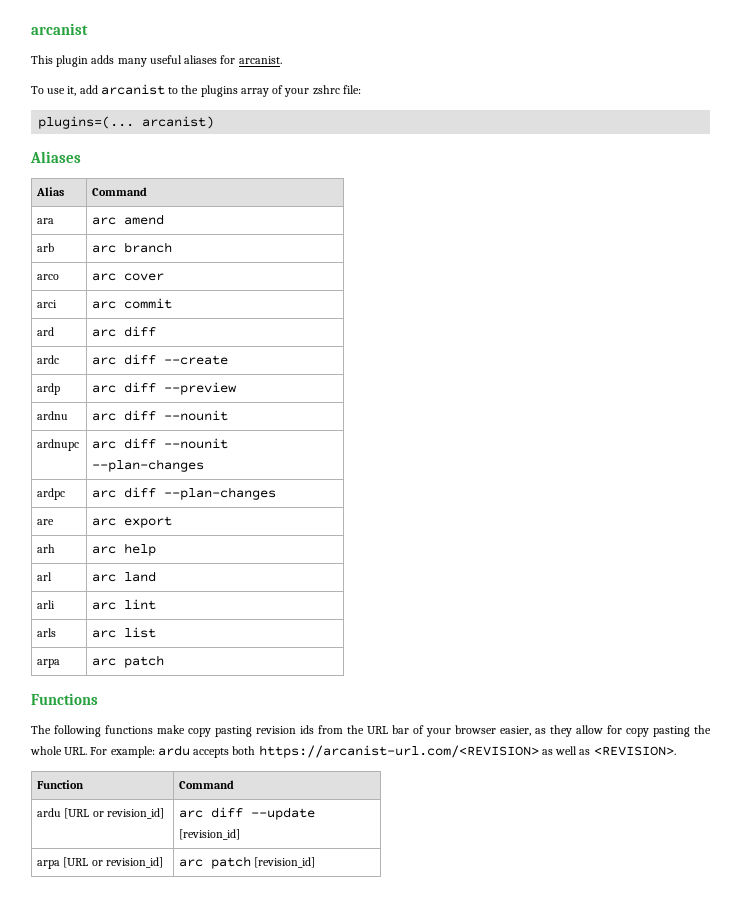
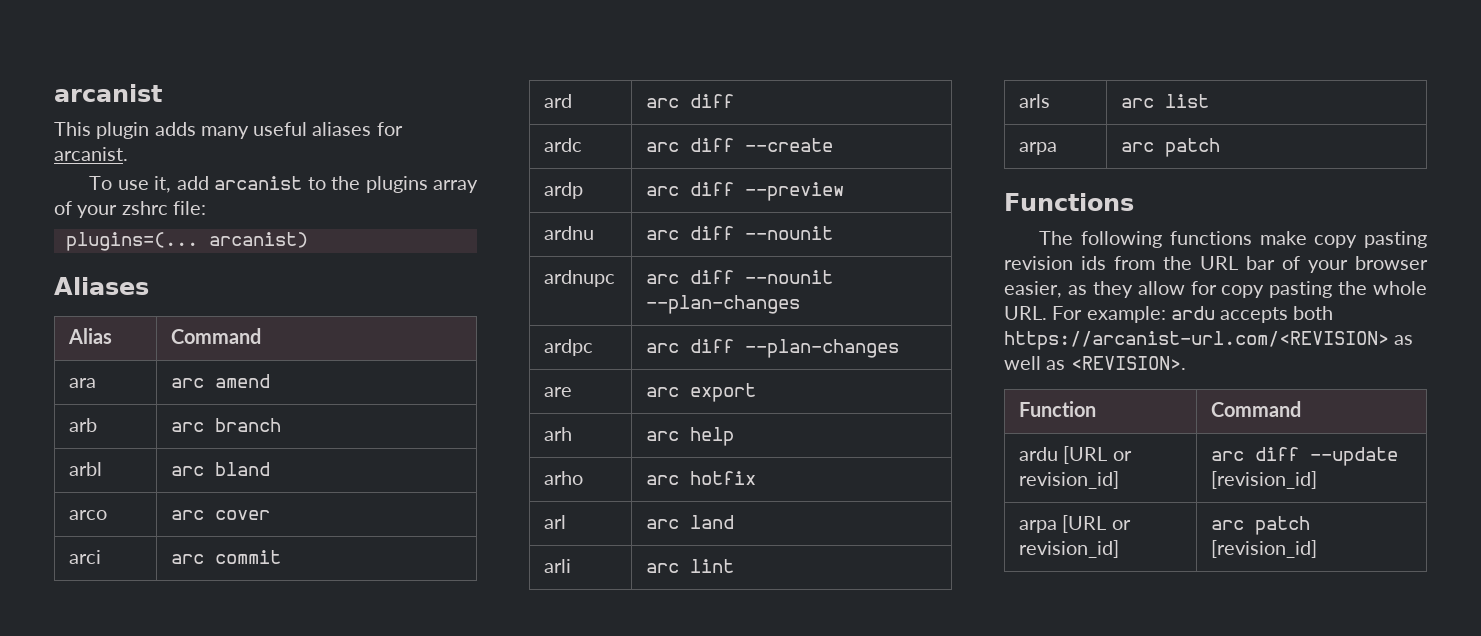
+ arbl | arc bland
+ arho | arc hotfix

